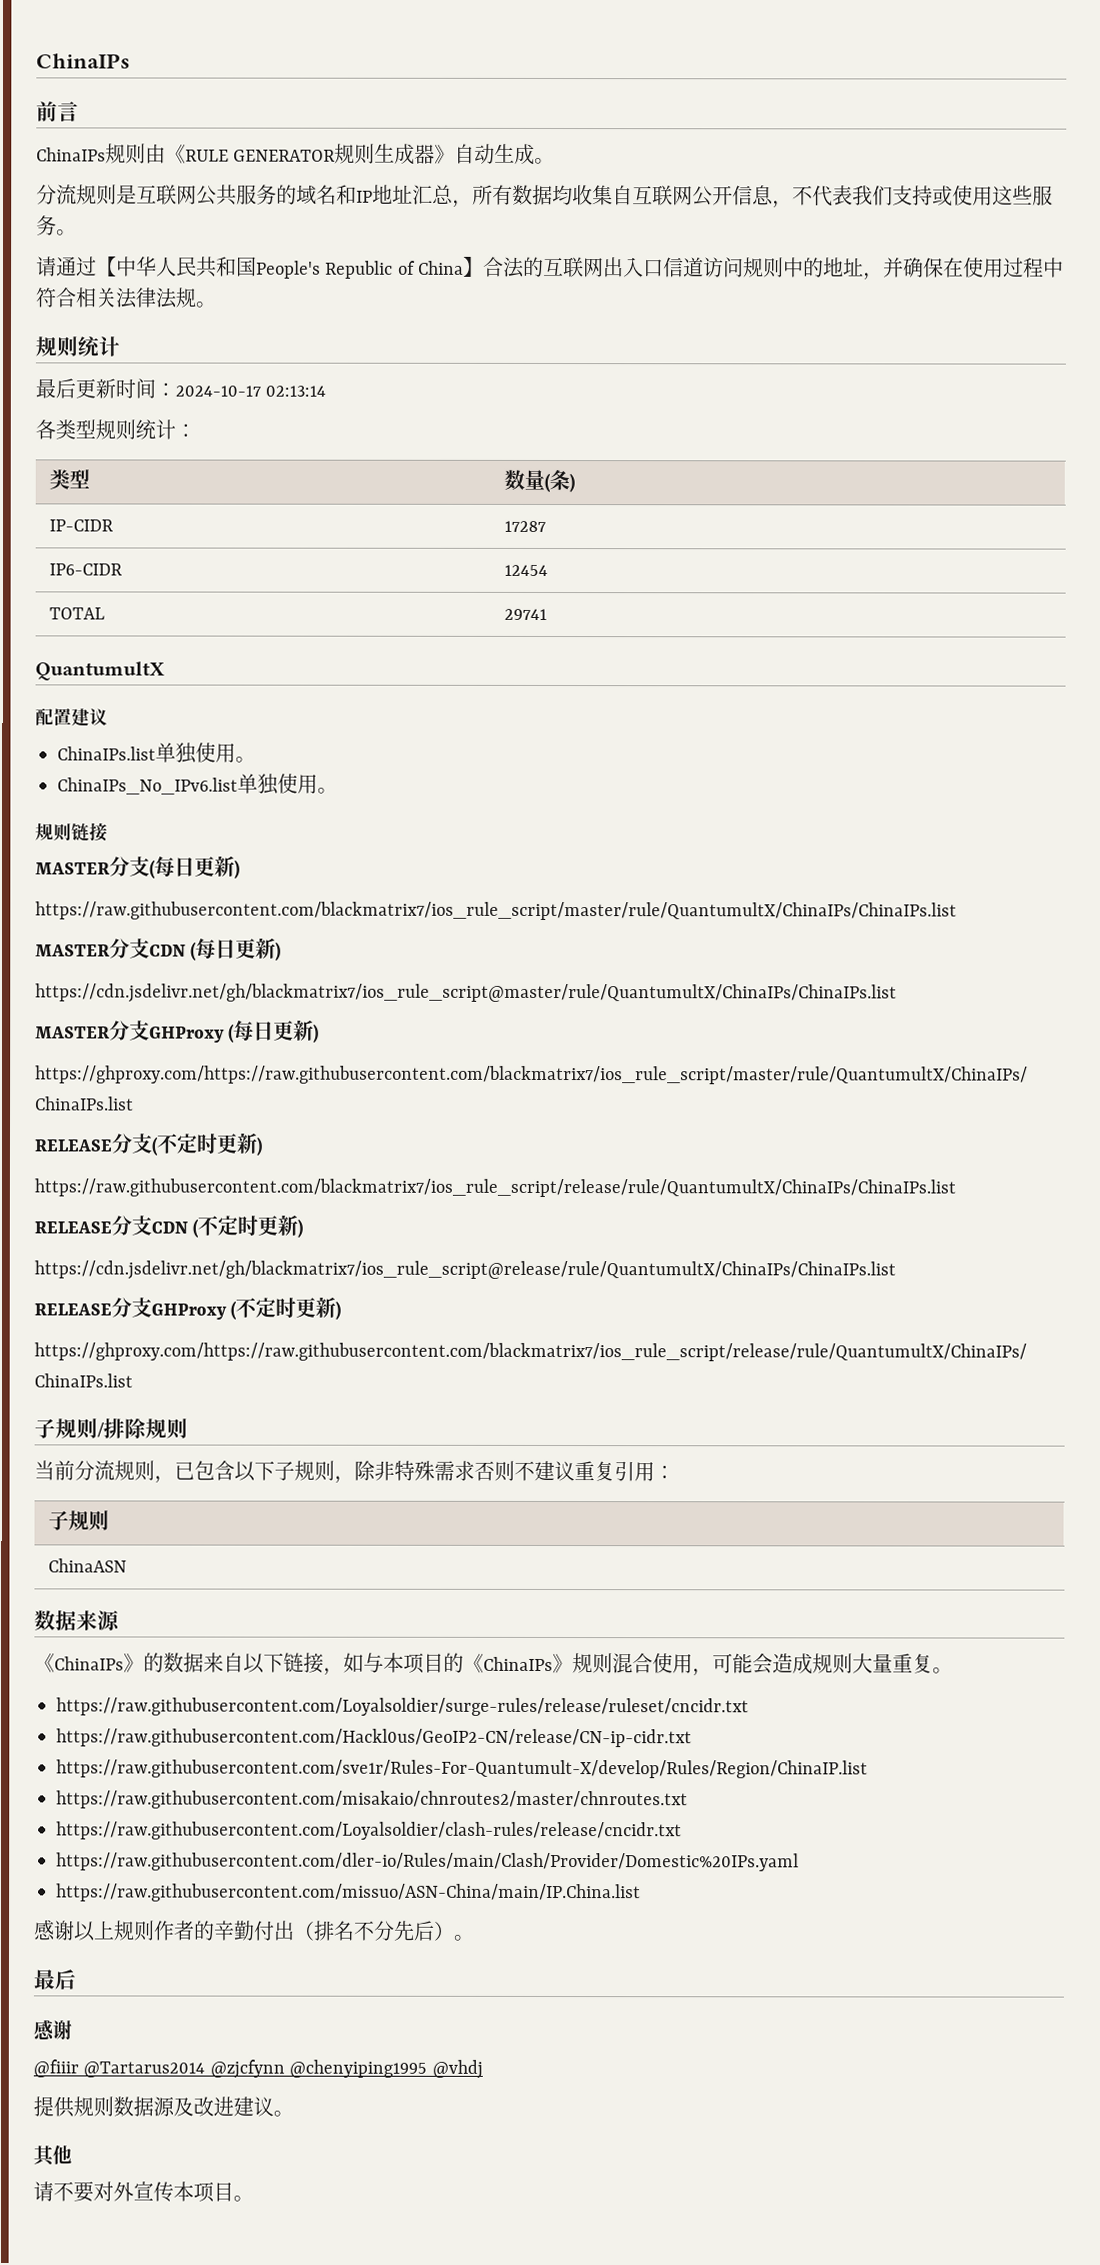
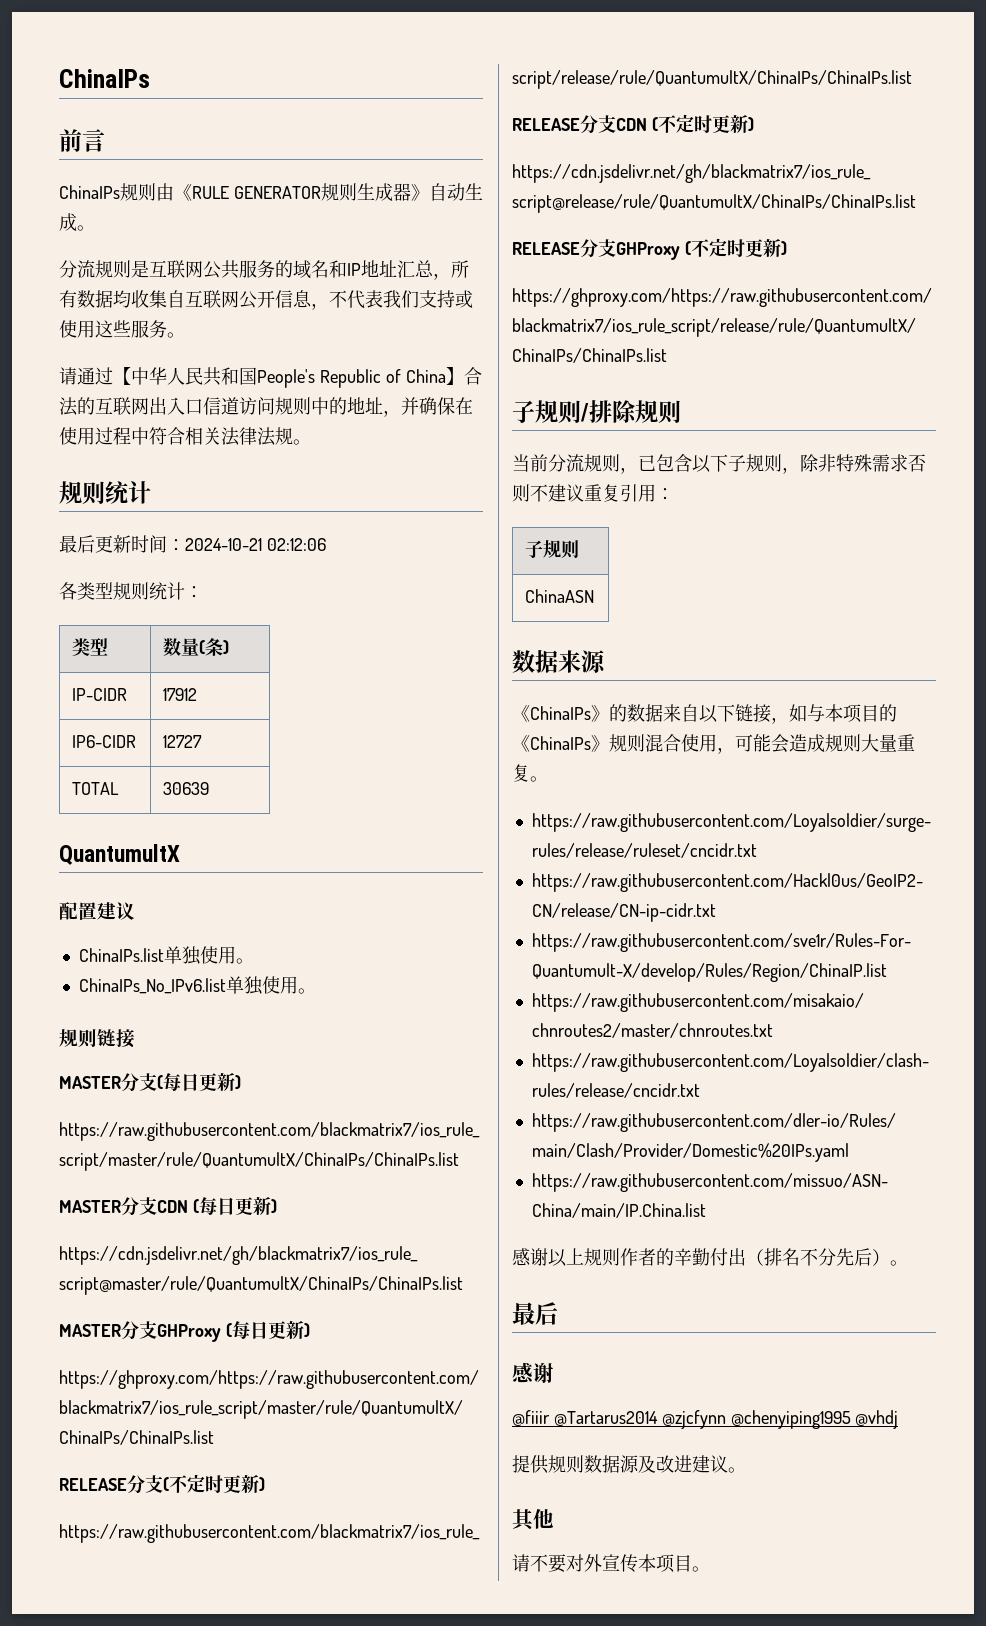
- 最后更新时间：2024-10-17 02:13:14
+ 最后更新时间：2024-10-21 02:12:06
- IP-CIDR | 17287
+ IP-CIDR | 17912
- IP6-CIDR | 12454
+ IP6-CIDR | 12727
- TOTAL | 29741
+ TOTAL | 30639

